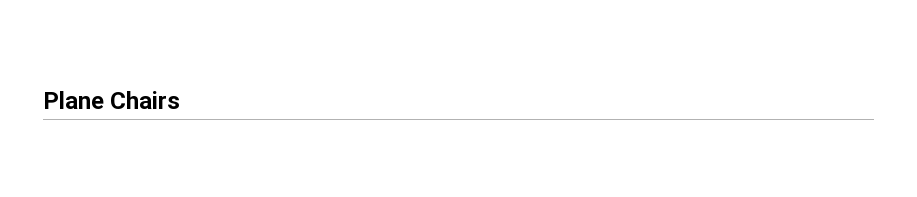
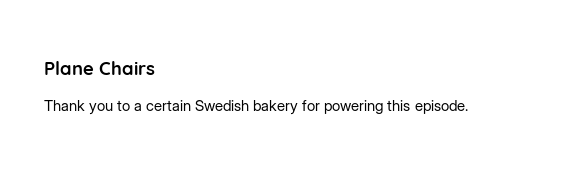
+ Thank you to a certain Swedish bakery for powering this episode.

